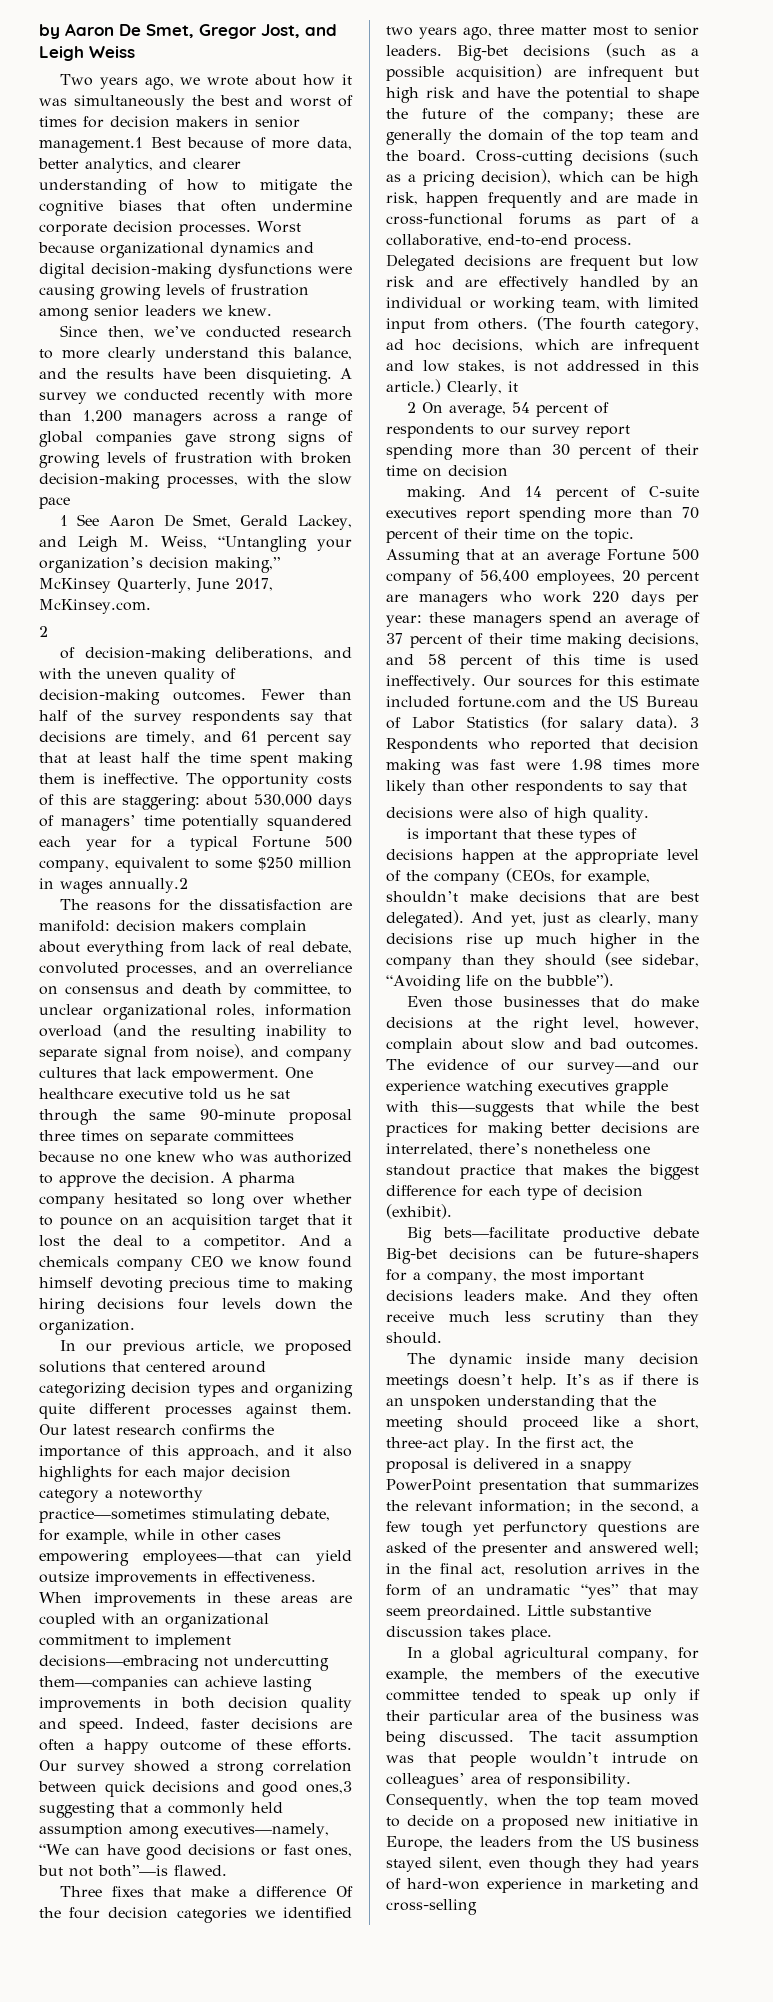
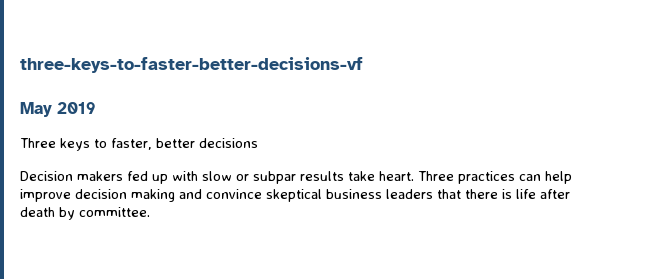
- by Aaron De Smet, Gregor Jost, and Leigh Weiss
- Two years ago, we wrote about how it was simultaneously the best and worst of times for decision makers in senior management.1 Best because of more data, better analytics, and clearer understanding of how to mitigate the cognitive biases that often undermine corporate decision processes. Worst because organizational dynamics and digital decision-making dysfunctions were causing growing levels of frustration among senior leaders we knew.
- Since then, we’ve conducted research to more clearly understand this balance, and the results have been disquieting. A survey we conducted recently with more than 1,200 managers across a range of global companies gave strong signs of growing levels of frustration with broken decision-making processes, with the slow pace
- 1 See Aaron De Smet, Gerald Lackey, and Leigh M. Weiss, “Untangling your organization’s decision making,” McKinsey Quarterly, June 2017, McKinsey.com.
- 2
- of decision-making deliberations, and with the uneven quality of decision-making outcomes. Fewer than half of the survey respondents say that decisions are timely, and 61 percent say that at least half the time spent making them is ineffective. The opportunity costs of this are staggering: about 530,000 days of managers’ time potentially squandered each year for a typical Fortune 500 company, equivalent to some $250 million in wages annually.2
- The reasons for the dissatisfaction are manifold: decision makers complain about everything from lack of real debate, convoluted processes, and an overreliance on consensus and death by committee, to unclear organizational roles, information overload (and the resulting inability to separate signal from noise), and company cultures that lack empowerment. One healthcare executive told us he sat through the same 90-minute proposal three times on separate committees because no one knew who was authorized to approve the decision. A pharma company hesitated so long over whether to pounce on an acquisition target that it lost the deal to a competitor. And a chemicals company CEO we know found himself devoting precious time to making hiring decisions four levels down the organization.
- In our previous article, we proposed solutions that centered around categorizing decision types and organizing quite different processes against them. Our latest research confirms the importance of this approach, and it also highlights for each major decision category a noteworthy practice—sometimes stimulating debate, for example, while in other cases empowering employees—that can yield outsize improvements in effectiveness. When improvements in these areas are coupled with an organizational commitment to implement decisions—embracing not undercutting them—companies can achieve lasting improvements in both decision quality and speed. Indeed, faster decisions are often a happy outcome of these efforts. Our survey showed a strong correlation between quick decisions and good ones,3 suggesting that a commonly held assumption among executives—namely, “We can have good decisions or fast ones, but not both”—is flawed.
- Three fixes that make a difference Of the four decision categories we identified two years ago, three matter most to senior leaders. Big-bet decisions (such as a possible acquisition) are infrequent but high risk and have the potential to shape the future of the company; these are generally the domain of the top team and the board. Cross-cutting decisions (such as a pricing decision), which can be high risk, happen frequently and are made in cross-functional forums as part of a collaborative, end-to-end process. Delegated decisions are frequent but low risk and are effectively handled by an individual or working team, with limited input from others. (The fourth category, ad hoc decisions, which are infrequent and low stakes, is not addressed in this article.) Clearly, it
- 2 On average, 54 percent of respondents to our survey report spending more than 30 percent of their time on decision
- making. And 14 percent of C-suite executives report spending more than 70 percent of their time on the topic. Assuming that at an average Fortune 500 company of 56,400 employees, 20 percent are managers who work 220 days per year: these managers spend an average of 37 percent of their time making decisions, and 58 percent of this time is used ineffectively. Our sources for this estimate included fortune.com and the US Bureau of Labor Statistics (for salary data). 3 Respondents who reported that decision making was fast were 1.98 times more likely than other respondents to say that
- decisions were also of high quality.
- is important that these types of decisions happen at the appropriate level of the company (CEOs, for example, shouldn’t make decisions that are best delegated). And yet, just as clearly, many decisions rise up much higher in the company than they should (see sidebar, “Avoiding life on the bubble”).
- Even those businesses that do make decisions at the right level, however, complain about slow and bad outcomes. The evidence of our survey—and our experience watching executives grapple with this—suggests that while the best practices for making better decisions are interrelated, there’s nonetheless one standout practice that makes the biggest difference for each type of decision (exhibit).
- Big bets—facilitate productive debate Big-bet decisions can be future-shapers for a company, the most important decisions leaders make. And they often receive much less scrutiny than they should.
- The dynamic inside many decision meetings doesn’t help. It’s as if there is an unspoken understanding that the meeting should proceed like a short, three-act play. In the first act, the proposal is delivered in a snappy PowerPoint presentation that summarizes the relevant information; in the second, a few tough yet perfunctory questions are asked of the presenter and answered well; in the final act, resolution arrives in the form of an undramatic “yes” that may seem preordained. Little substantive discussion takes place.
- In a global agricultural company, for example, the members of the executive committee tended to speak up only if their particular area of the business was being discussed. The tacit assumption was that people wouldn’t intrude on colleagues’ area of responsibility. Consequently, when the top team moved to decide on a proposed new initiative in Europe, the leaders from the US business stayed silent, even though they had years of hard-won experience in marketing and cross-selling
+ three-keys-to-faster-better-decisions-vf
+ May 2019
+ Three keys to faster, better decisions
+ Decision makers fed up with slow or subpar results take heart. Three practices can help improve decision making and convince skeptical business leaders that there is life after death by committee.

